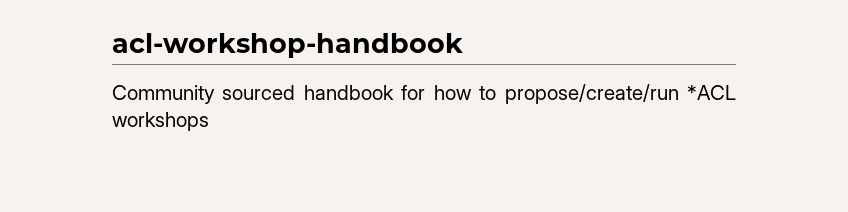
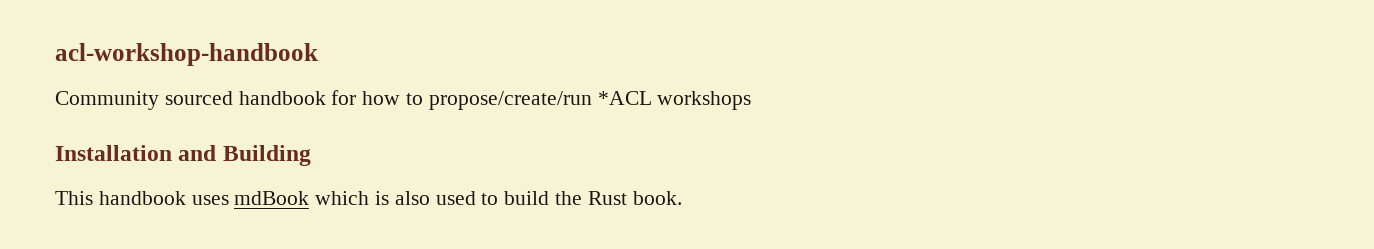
+ Installation and Building
+ This handbook uses mdBook which is also used to build the Rust book.

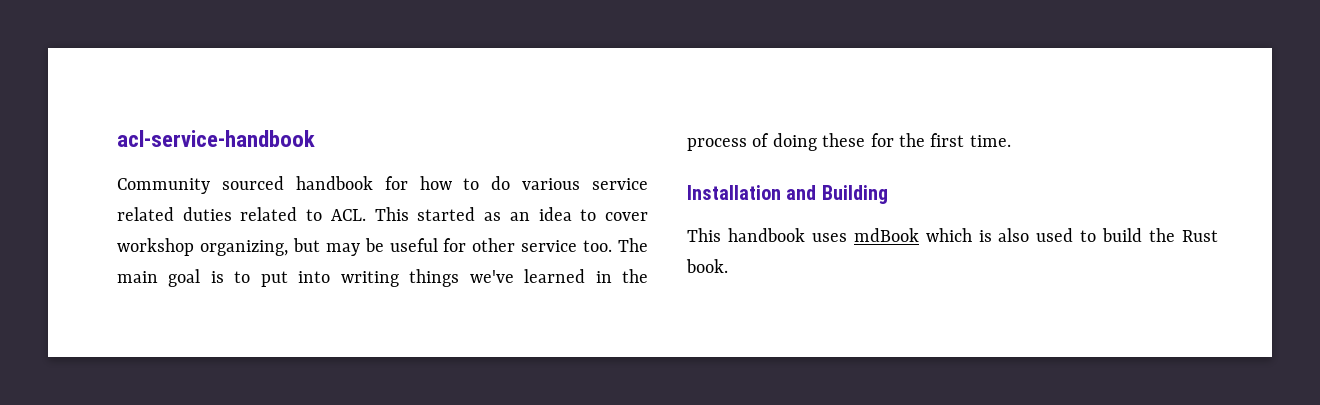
- acl-workshop-handbook
+ acl-service-handbook
- Community sourced handbook for how to propose/create/run *ACL workshops
+ Community sourced handbook for how to do various service related duties related to ACL. This started as an idea to cover workshop organizing, but may be useful for other service too. The main goal is to put into writing things we've learned in the process of doing these for the first time.

